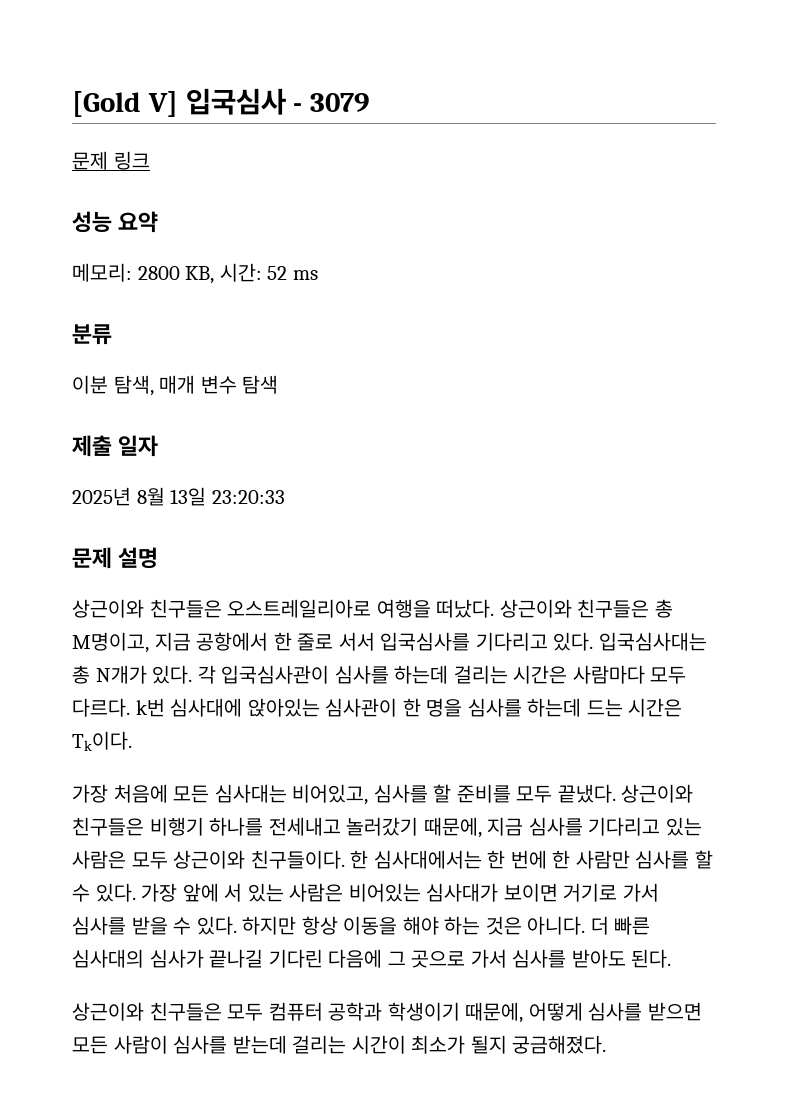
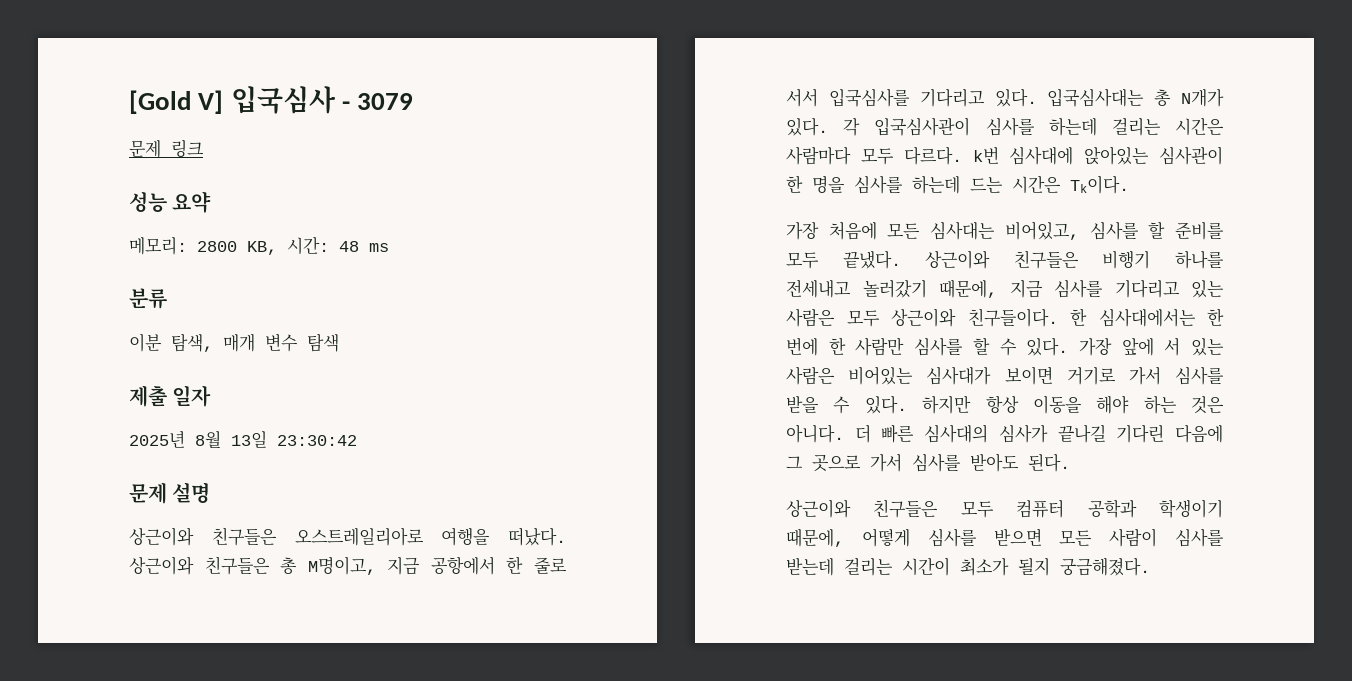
- 메모리: 2800 KB, 시간: 52 ms
+ 메모리: 2800 KB, 시간: 48 ms
- 2025년 8월 13일 23:20:33
+ 2025년 8월 13일 23:30:42

